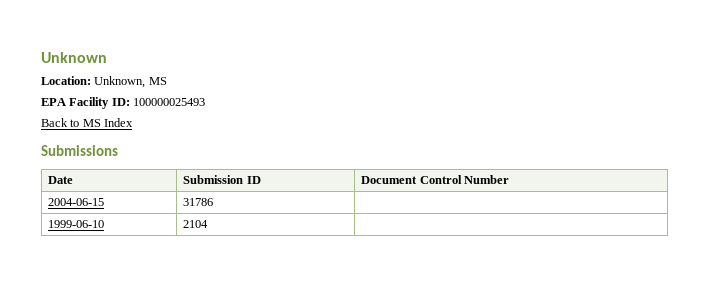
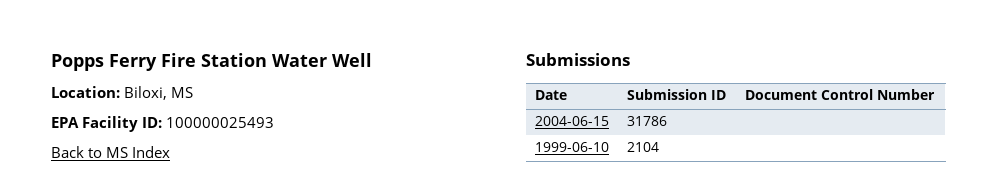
- Unknown
+ Popps Ferry Fire Station Water Well
- Location: Unknown, MS
+ Location: Biloxi, MS

